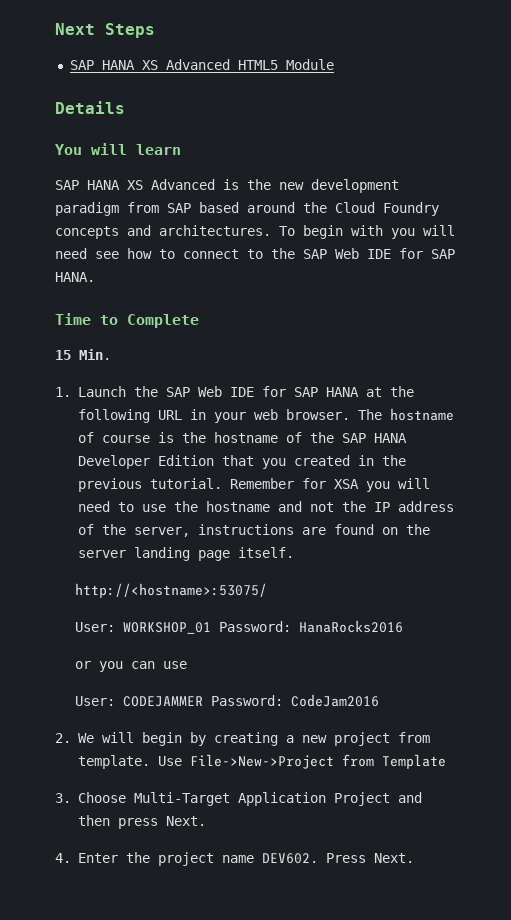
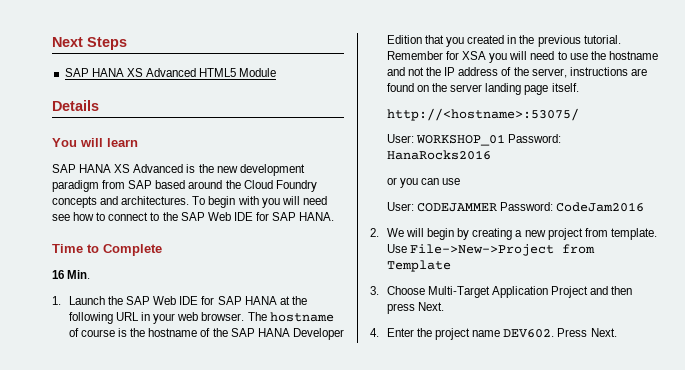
- 15 Min.
+ 16 Min.

